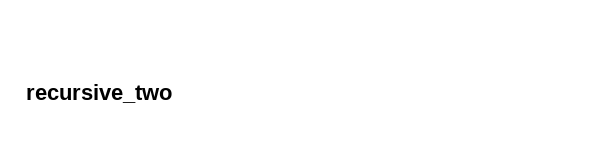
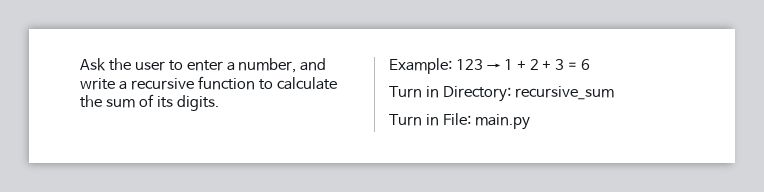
- recursive_two
+ Ask the user to enter a number, and write a recursive function to calculate the sum of its digits.
+ Example: 123 → 1 + 2 + 3 = 6
+ Turn in Directory: recursive_sum
+ Turn in File: main.py

